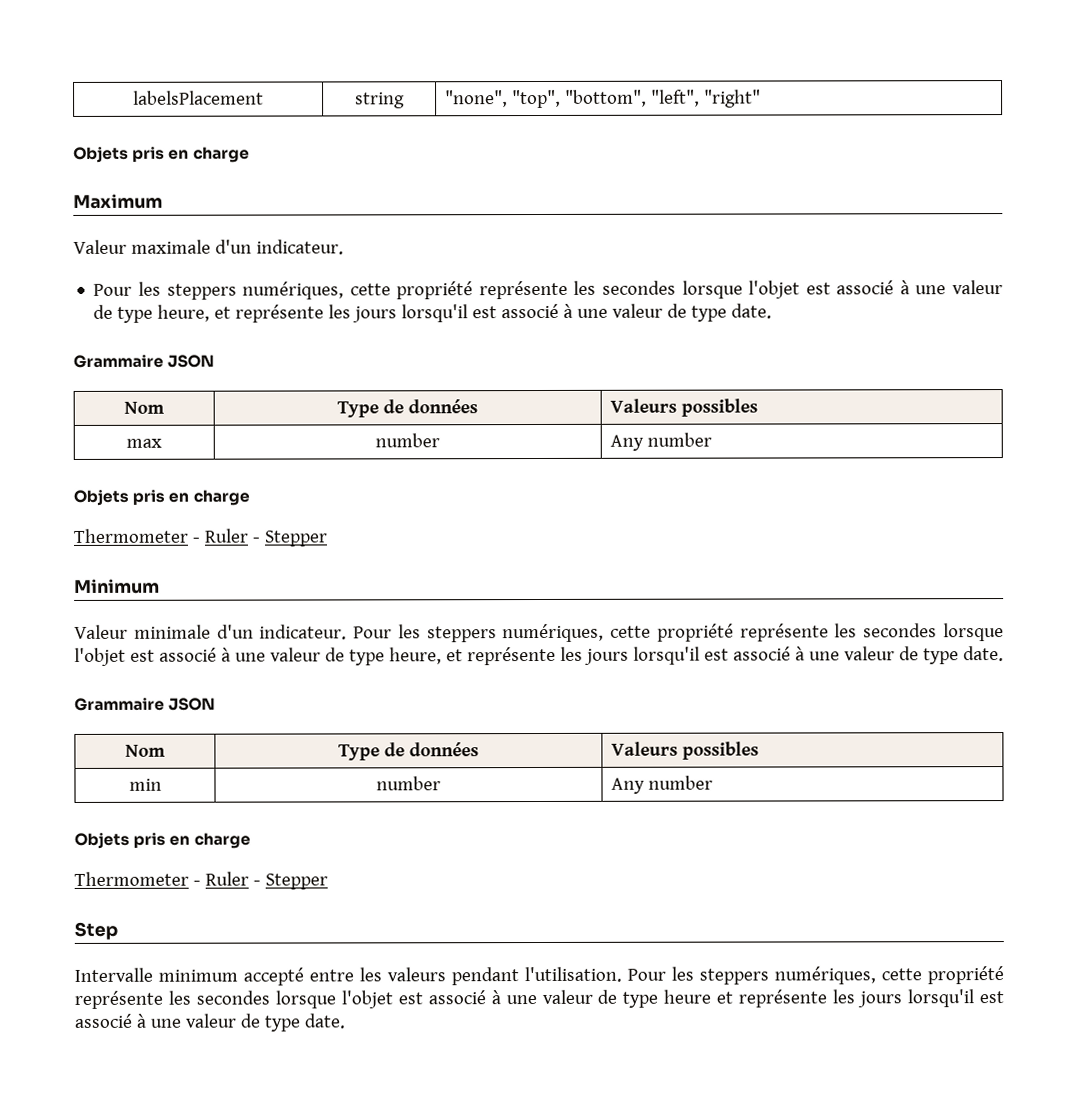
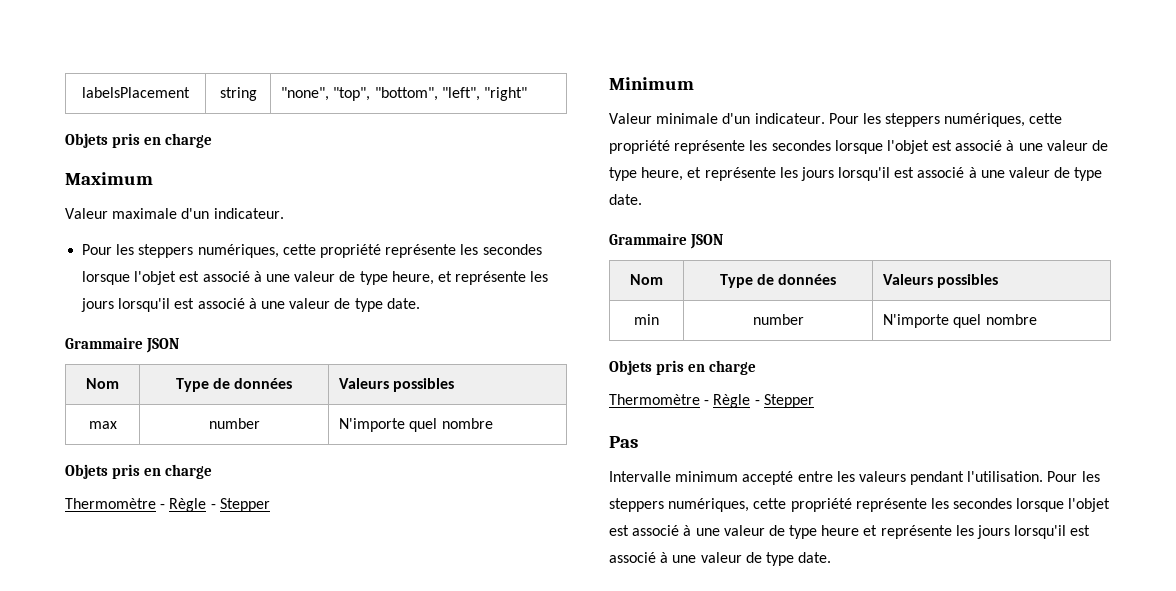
- max | number | Any number
+ max | number | N'importe quel nombre
  Objets pris en charge
- Thermometer - Ruler - Stepper
+ Thermomètre - Règle - Stepper
- min | number | Any number
+ min | number | N'importe quel nombre
  Objets pris en charge
- Thermometer - Ruler - Stepper
- Step
+ Thermomètre - Règle - Stepper
+ Pas

